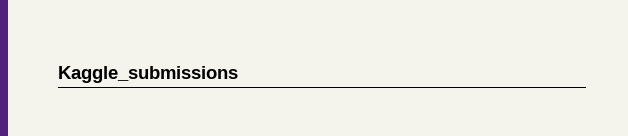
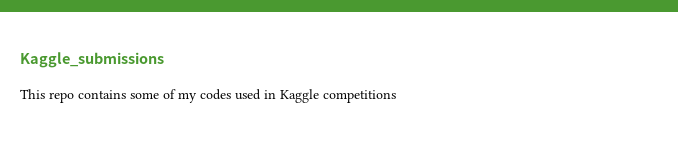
+ This repo contains some of my codes used in Kaggle competitions

